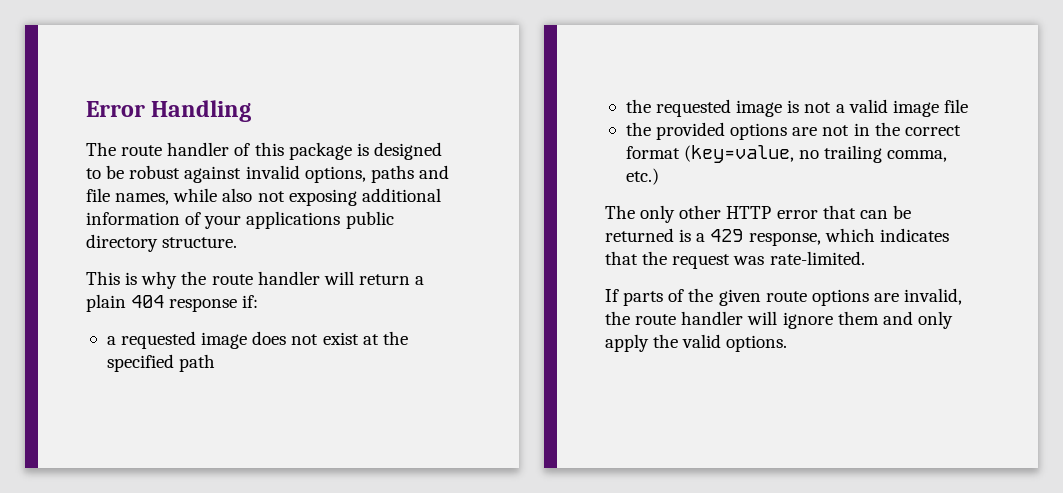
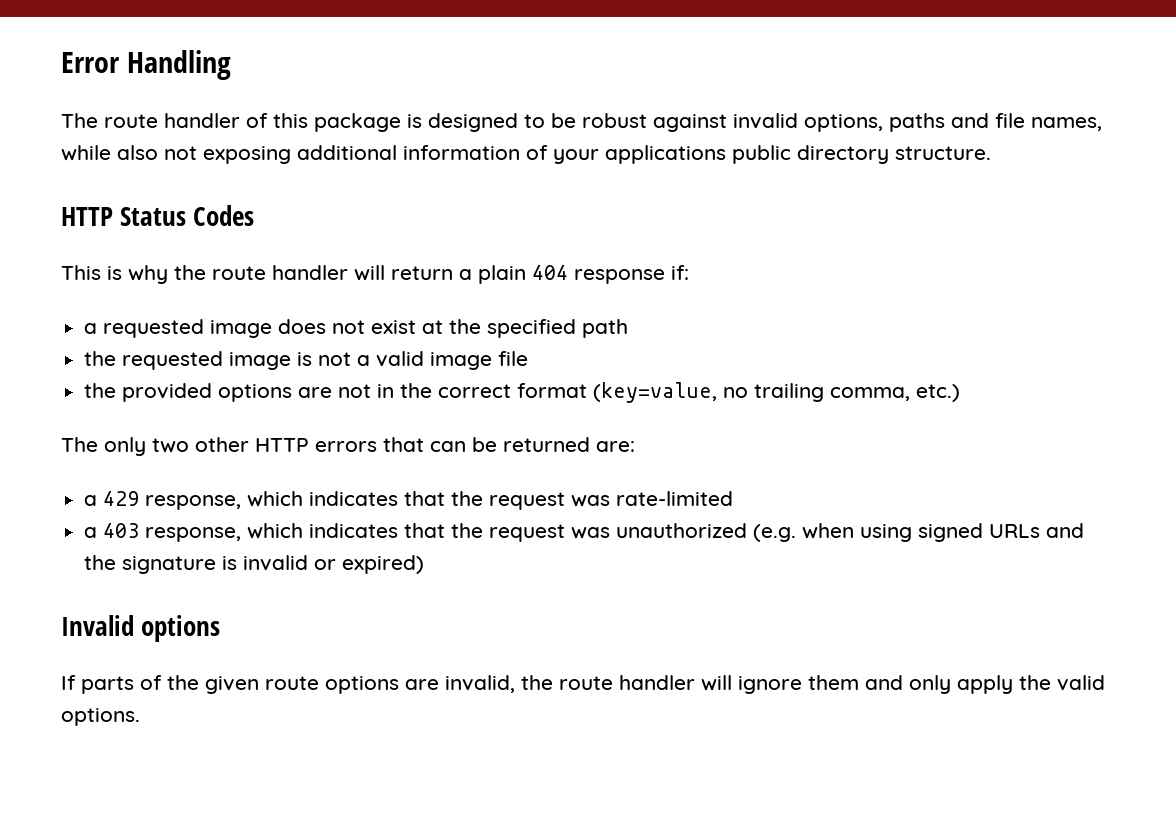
+ HTTP Status Codes
- The only other HTTP error that can be returned is a 429 response, which indicates that the request was rate-limited.
+ The only two other HTTP errors that can be returned are:
+ a 429 response, which indicates that the request was rate-limited
+ a 403 response, which indicates that the request was unauthorized (e.g. when using signed URLs and the signature is invalid or expired)
+ Invalid options

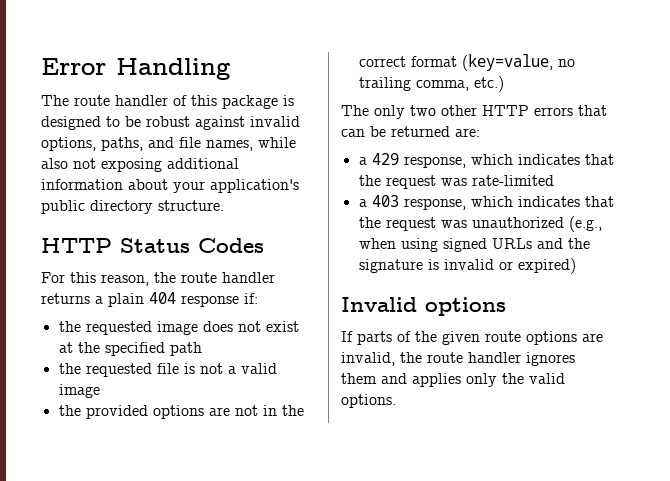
- The route handler of this package is designed to be robust against invalid options, paths and file names, while also not exposing additional information of your applications public directory structure.
+ The route handler of this package is designed to be robust against invalid options, paths, and file names, while also not exposing additional information about your application's public directory structure.
- This is why the route handler will return a plain 404 response if:
+ For this reason, the route handler returns a plain 404 response if:
- a requested image does not exist at the specified path
+ the requested image does not exist at the specified path
- the requested image is not a valid image file
+ the requested file is not a valid image
- a 403 response, which indicates that the request was unauthorized (e.g. when using signed URLs and the signature is invalid or expired)
+ a 403 response, which indicates that the request was unauthorized (e.g., when using signed URLs and the signature is invalid or expired)
- If parts of the given route options are invalid, the route handler will ignore them and only apply the valid options.
+ If parts of the given route options are invalid, the route handler ignores them and applies only the valid options.

